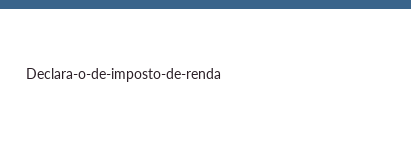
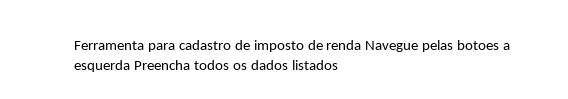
- Declara-o-de-imposto-de-renda
+ Ferramenta para cadastro de imposto de renda Navegue pelas botoes a esquerda Preencha todos os dados listados

